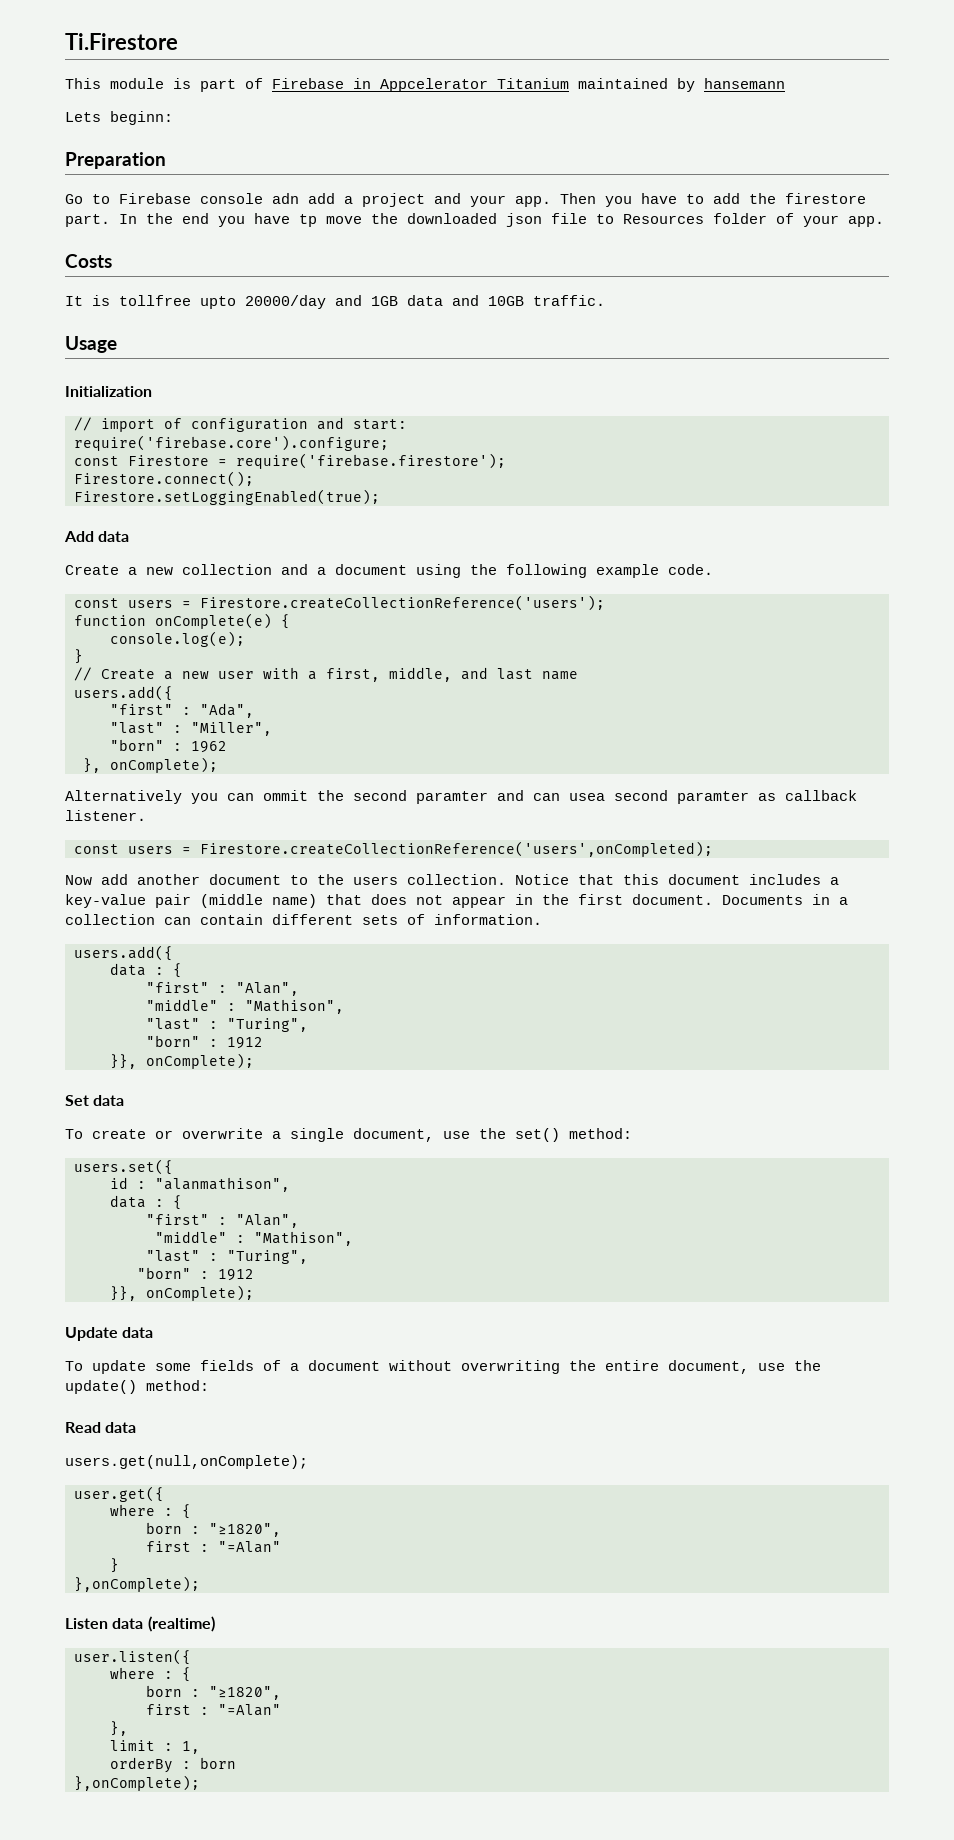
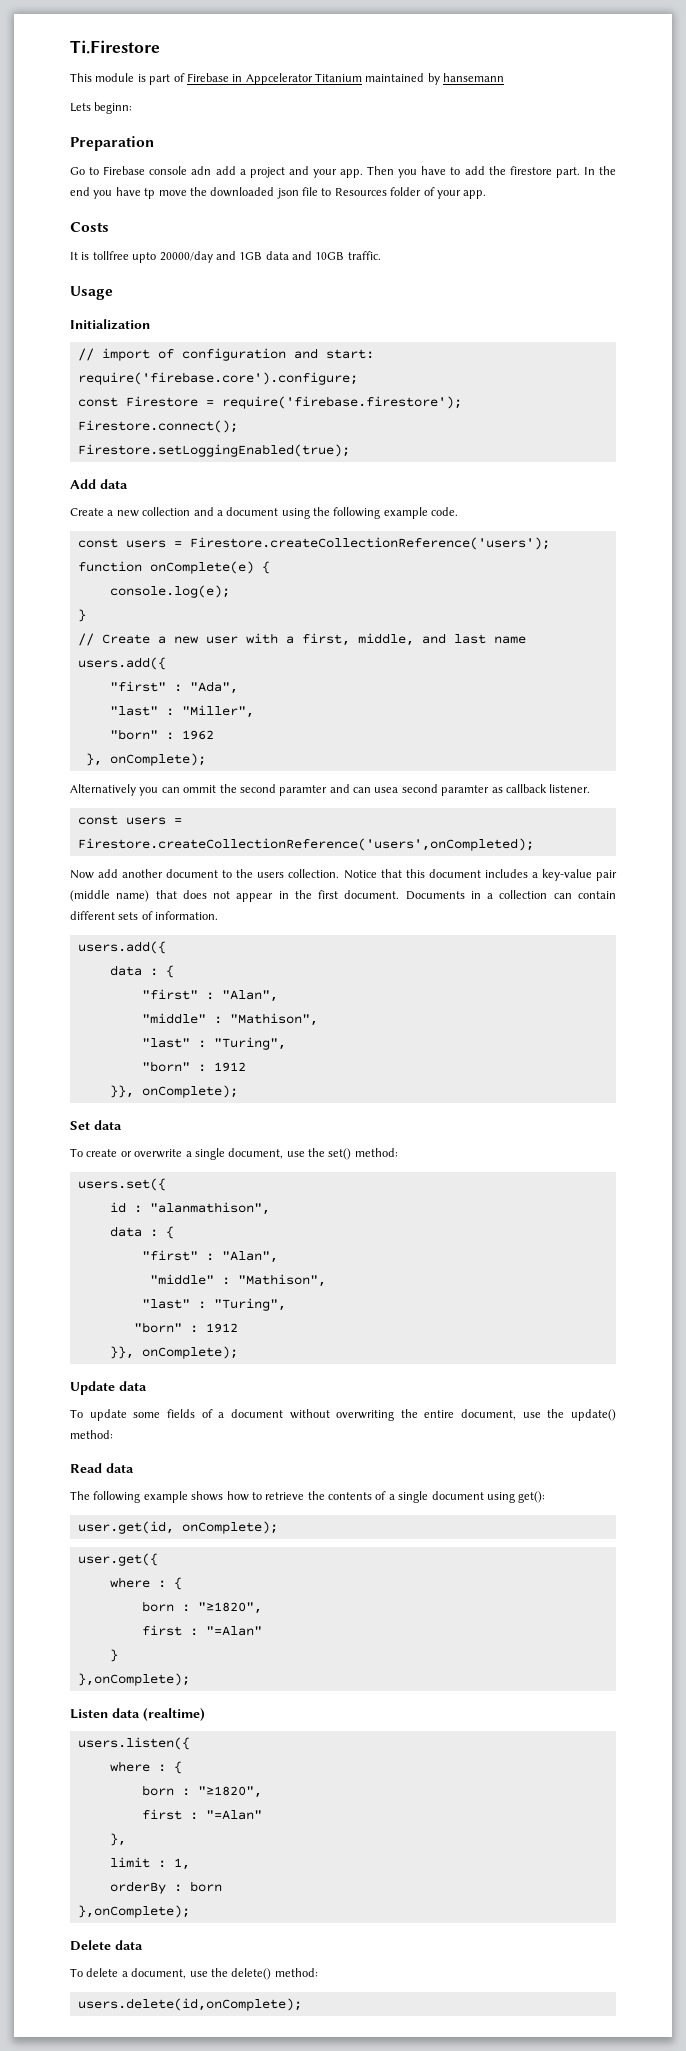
- users.get(null,onComplete);
+ The following example shows how to retrieve the contents of a single document using get():
+ user.get(id, onComplete);
- user.listen({
+ users.listen({
+ Delete data
+ To delete a document, use the delete() method:
+ users.delete(id,onComplete);

